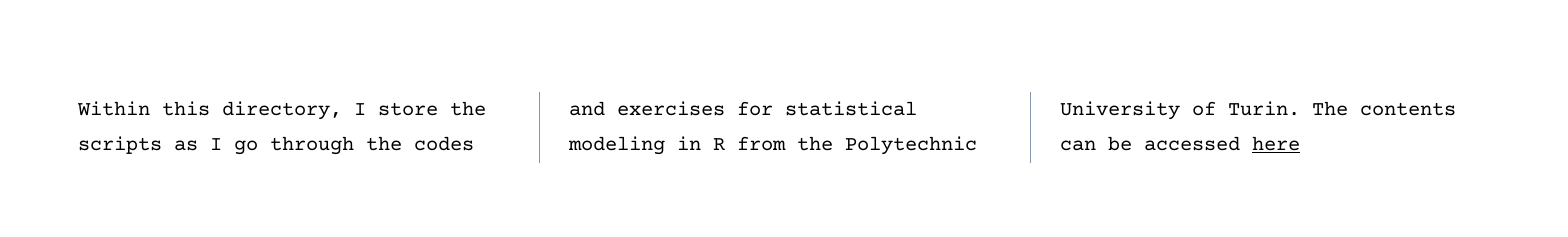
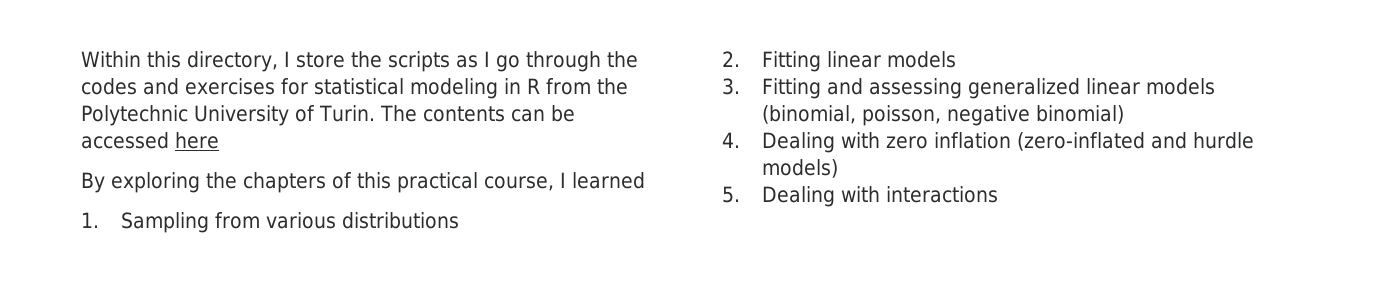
+ By exploring the chapters of this practical course, I learned
+ 1. Sampling from various distributions
+ 2. Fitting linear models
+ 3. Fitting and assessing generalized linear models (binomial, poisson, negative binomial)
+ 4. Dealing with zero inflation (zero-inflated and hurdle models)
+ 5. Dealing with interactions

